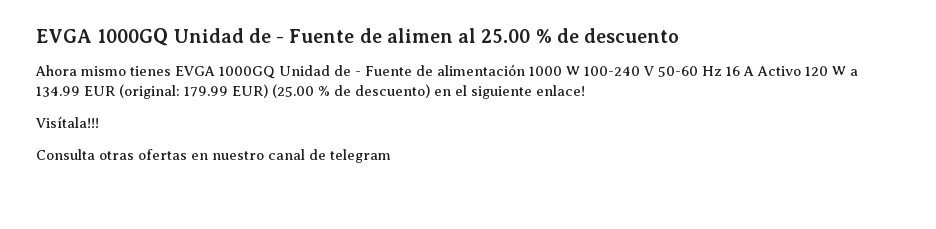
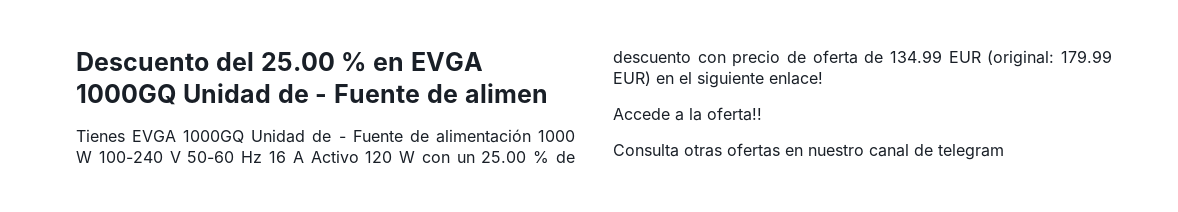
- EVGA 1000GQ Unidad de - Fuente de alimen al 25.00 % de descuento
- Ahora mismo tienes EVGA 1000GQ Unidad de - Fuente de alimentación 1000 W 100-240 V 50-60 Hz 16 A Activo 120 W a 134.99 EUR (original: 179.99 EUR) (25.00 % de descuento) en el siguiente enlace!
+ Descuento del 25.00 % en EVGA 1000GQ Unidad de - Fuente de alimen
+ Tienes EVGA 1000GQ Unidad de - Fuente de alimentación 1000 W 100-240 V 50-60 Hz 16 A Activo 120 W con un 25.00 % de descuento con precio de oferta de 134.99 EUR (original: 179.99 EUR) en el siguiente enlace!
- Visítala!!!
+ Accede a la oferta!!

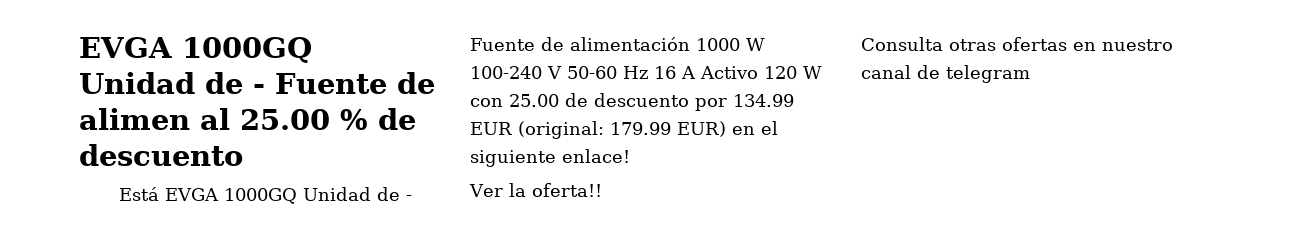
- Descuento del 25.00 % en EVGA 1000GQ Unidad de - Fuente de alimen
- Tienes EVGA 1000GQ Unidad de - Fuente de alimentación 1000 W 100-240 V 50-60 Hz 16 A Activo 120 W con un 25.00 % de descuento con precio de oferta de 134.99 EUR (original: 179.99 EUR) en el siguiente enlace!
+ EVGA 1000GQ Unidad de - Fuente de alimen al 25.00 % de descuento
+ Está EVGA 1000GQ Unidad de - Fuente de alimentación 1000 W 100-240 V 50-60 Hz 16 A Activo 120 W con 25.00 de descuento por 134.99 EUR (original: 179.99 EUR) en el siguiente enlace!
- Accede a la oferta!!
+ Ver la oferta!!

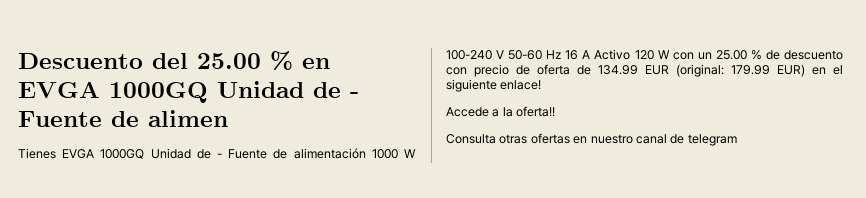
- EVGA 1000GQ Unidad de - Fuente de alimen al 25.00 % de descuento
- Está EVGA 1000GQ Unidad de - Fuente de alimentación 1000 W 100-240 V 50-60 Hz 16 A Activo 120 W con 25.00 de descuento por 134.99 EUR (original: 179.99 EUR) en el siguiente enlace!
+ Descuento del 25.00 % en EVGA 1000GQ Unidad de - Fuente de alimen
+ Tienes EVGA 1000GQ Unidad de - Fuente de alimentación 1000 W 100-240 V 50-60 Hz 16 A Activo 120 W con un 25.00 % de descuento con precio de oferta de 134.99 EUR (original: 179.99 EUR) en el siguiente enlace!
- Ver la oferta!!
+ Accede a la oferta!!

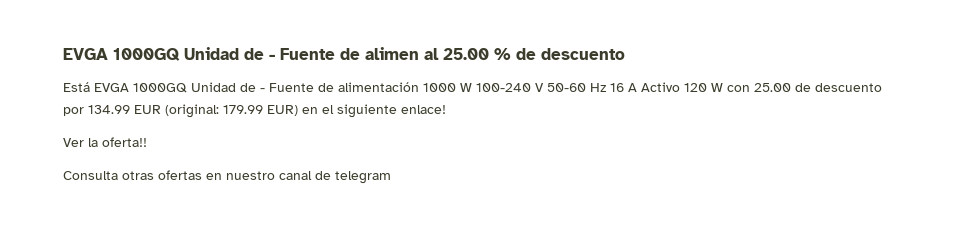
- Descuento del 25.00 % en EVGA 1000GQ Unidad de - Fuente de alimen
- Tienes EVGA 1000GQ Unidad de - Fuente de alimentación 1000 W 100-240 V 50-60 Hz 16 A Activo 120 W con un 25.00 % de descuento con precio de oferta de 134.99 EUR (original: 179.99 EUR) en el siguiente enlace!
+ EVGA 1000GQ Unidad de - Fuente de alimen al 25.00 % de descuento
+ Está EVGA 1000GQ Unidad de - Fuente de alimentación 1000 W 100-240 V 50-60 Hz 16 A Activo 120 W con 25.00 de descuento por 134.99 EUR (original: 179.99 EUR) en el siguiente enlace!
- Accede a la oferta!!
+ Ver la oferta!!

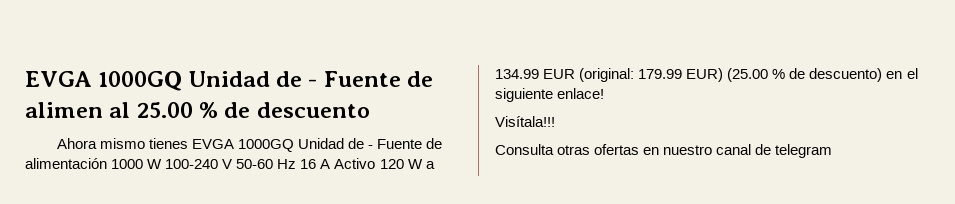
- Está EVGA 1000GQ Unidad de - Fuente de alimentación 1000 W 100-240 V 50-60 Hz 16 A Activo 120 W con 25.00 de descuento por 134.99 EUR (original: 179.99 EUR) en el siguiente enlace!
+ Ahora mismo tienes EVGA 1000GQ Unidad de - Fuente de alimentación 1000 W 100-240 V 50-60 Hz 16 A Activo 120 W a 134.99 EUR (original: 179.99 EUR) (25.00 % de descuento) en el siguiente enlace!
- Ver la oferta!!
+ Visítala!!!

